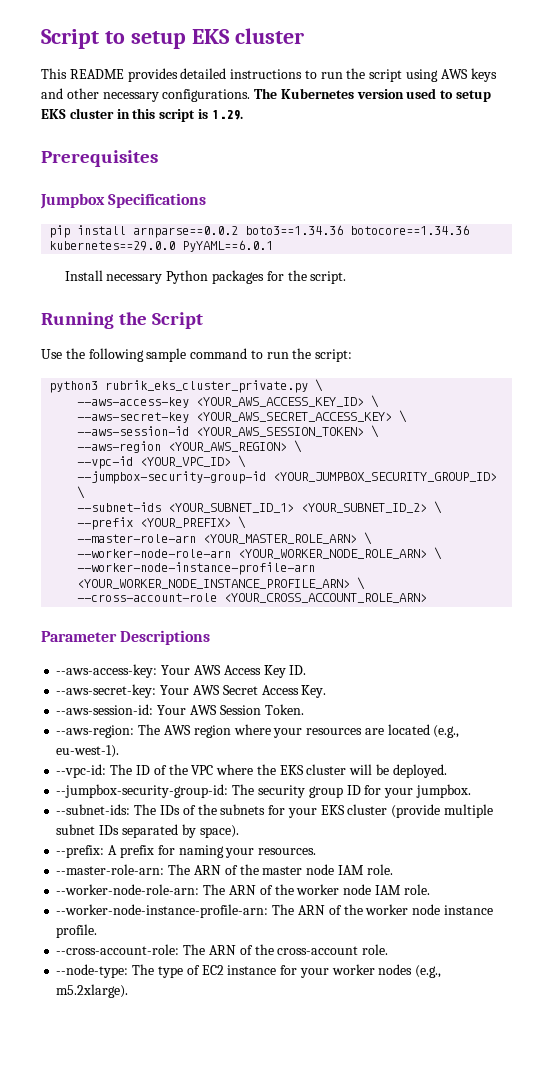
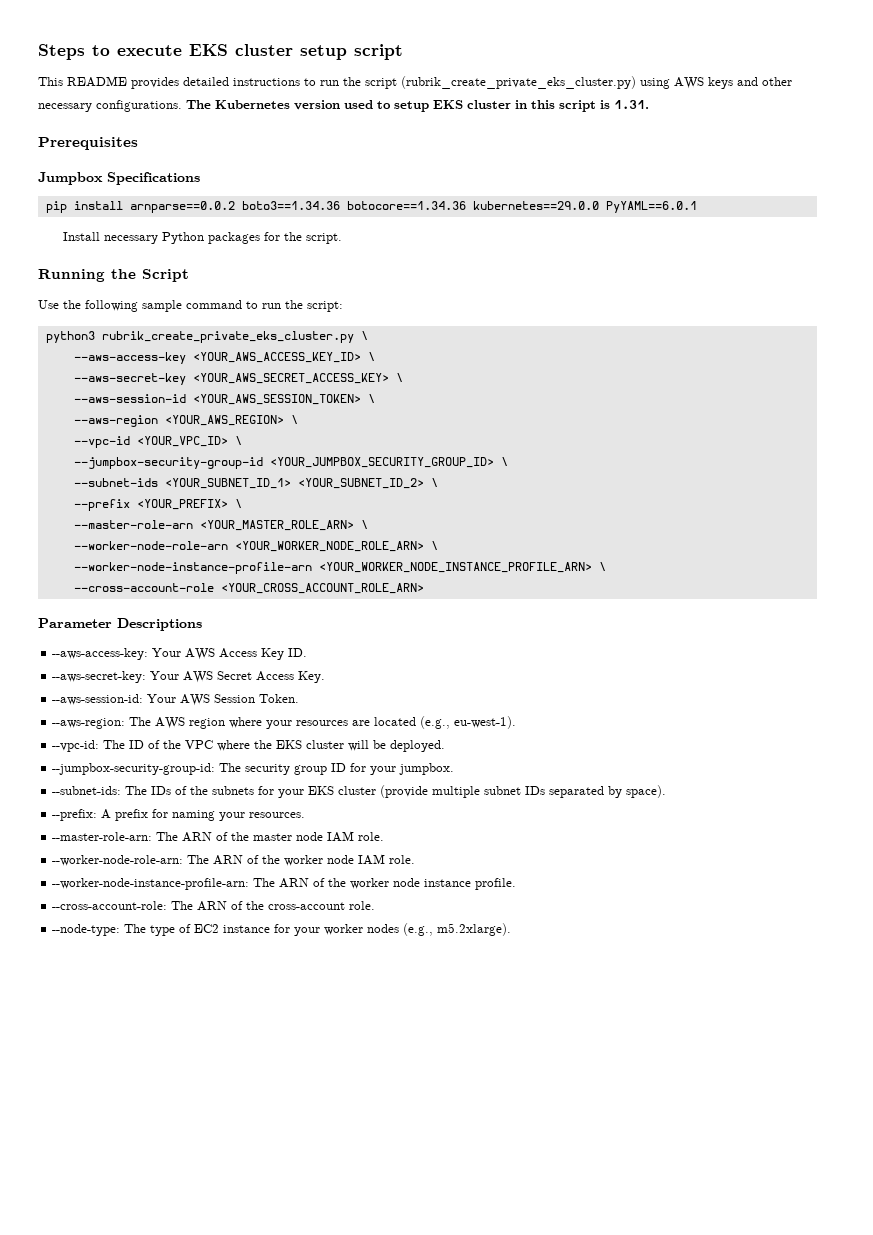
- Script to setup EKS cluster
+ Steps to execute EKS cluster setup script
- This README provides detailed instructions to run the script using AWS keys and other necessary configurations.
+ This README provides detailed instructions to run the script (rubrik_create_private_eks_cluster.py) using AWS keys and other necessary configurations.
- The Kubernetes version used to setup EKS cluster in this script is 1.29.
+ The Kubernetes version used to setup EKS cluster in this script is 1.31.
- python3 rubrik_eks_cluster_private.py \
+ python3 rubrik_create_private_eks_cluster.py \

